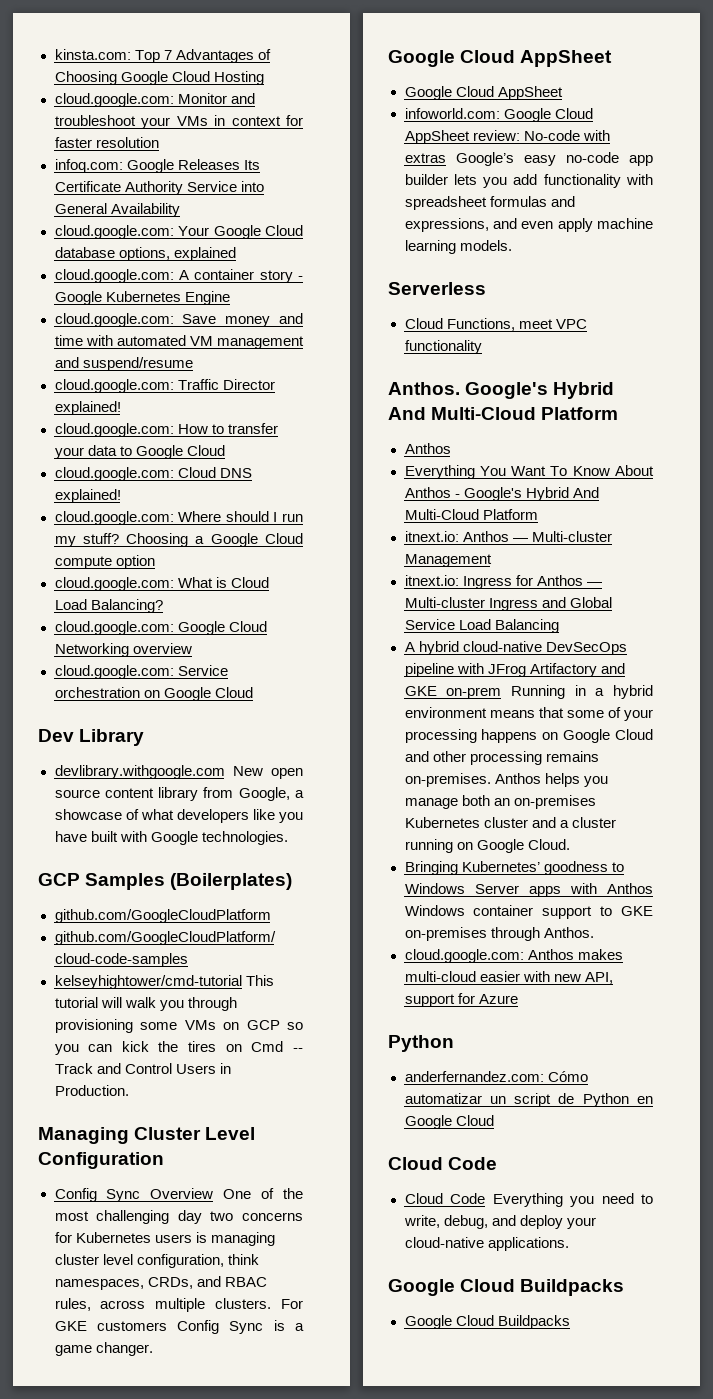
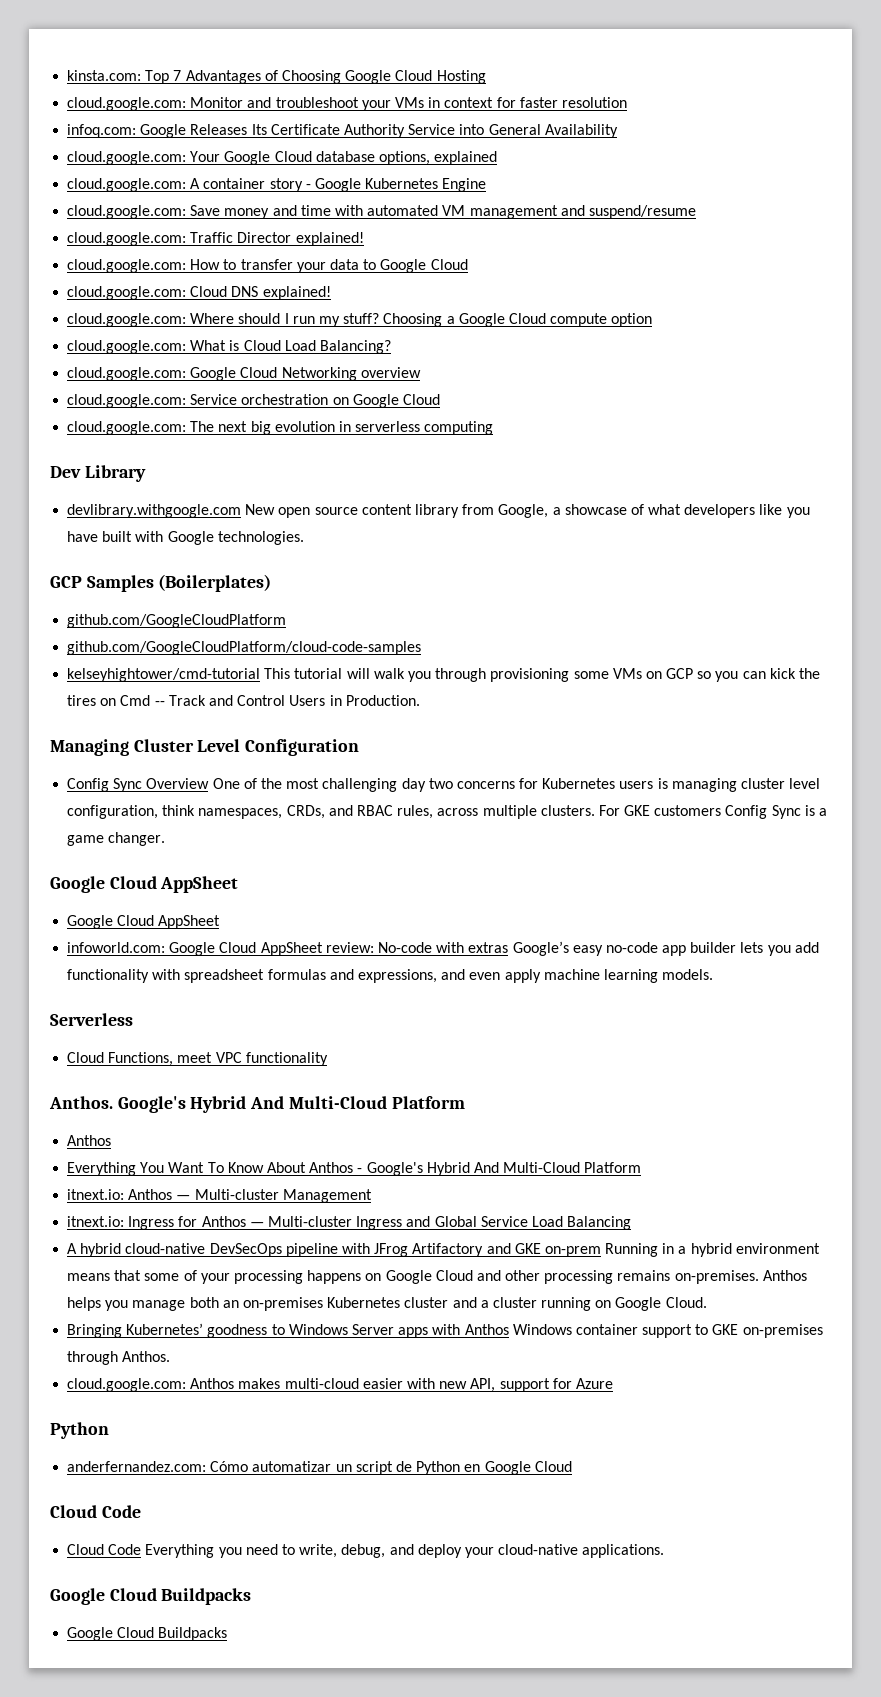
+ cloud.google.com: The next big evolution in serverless computing

